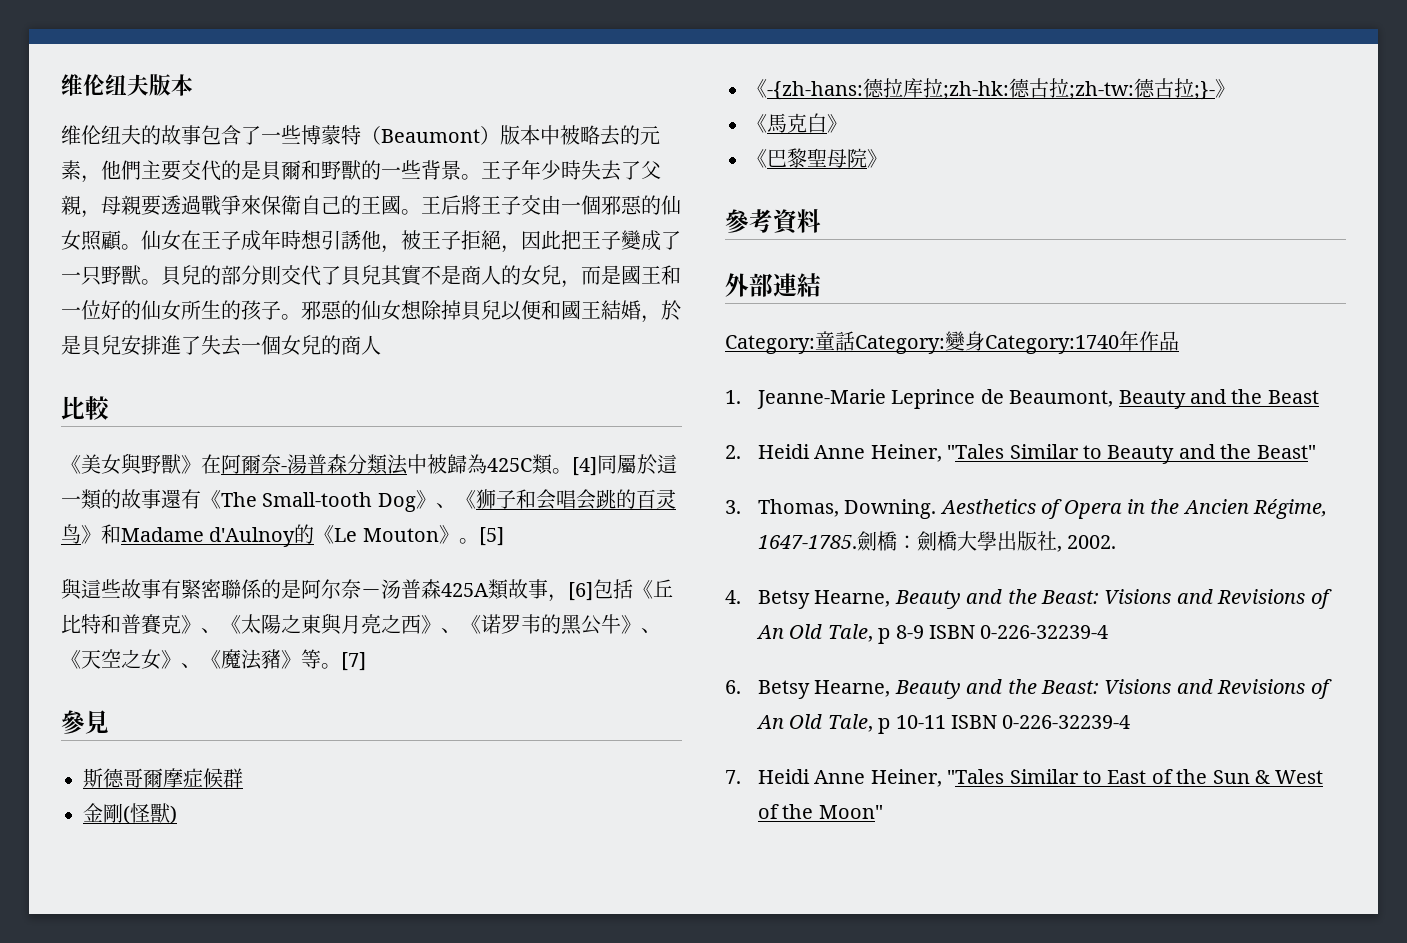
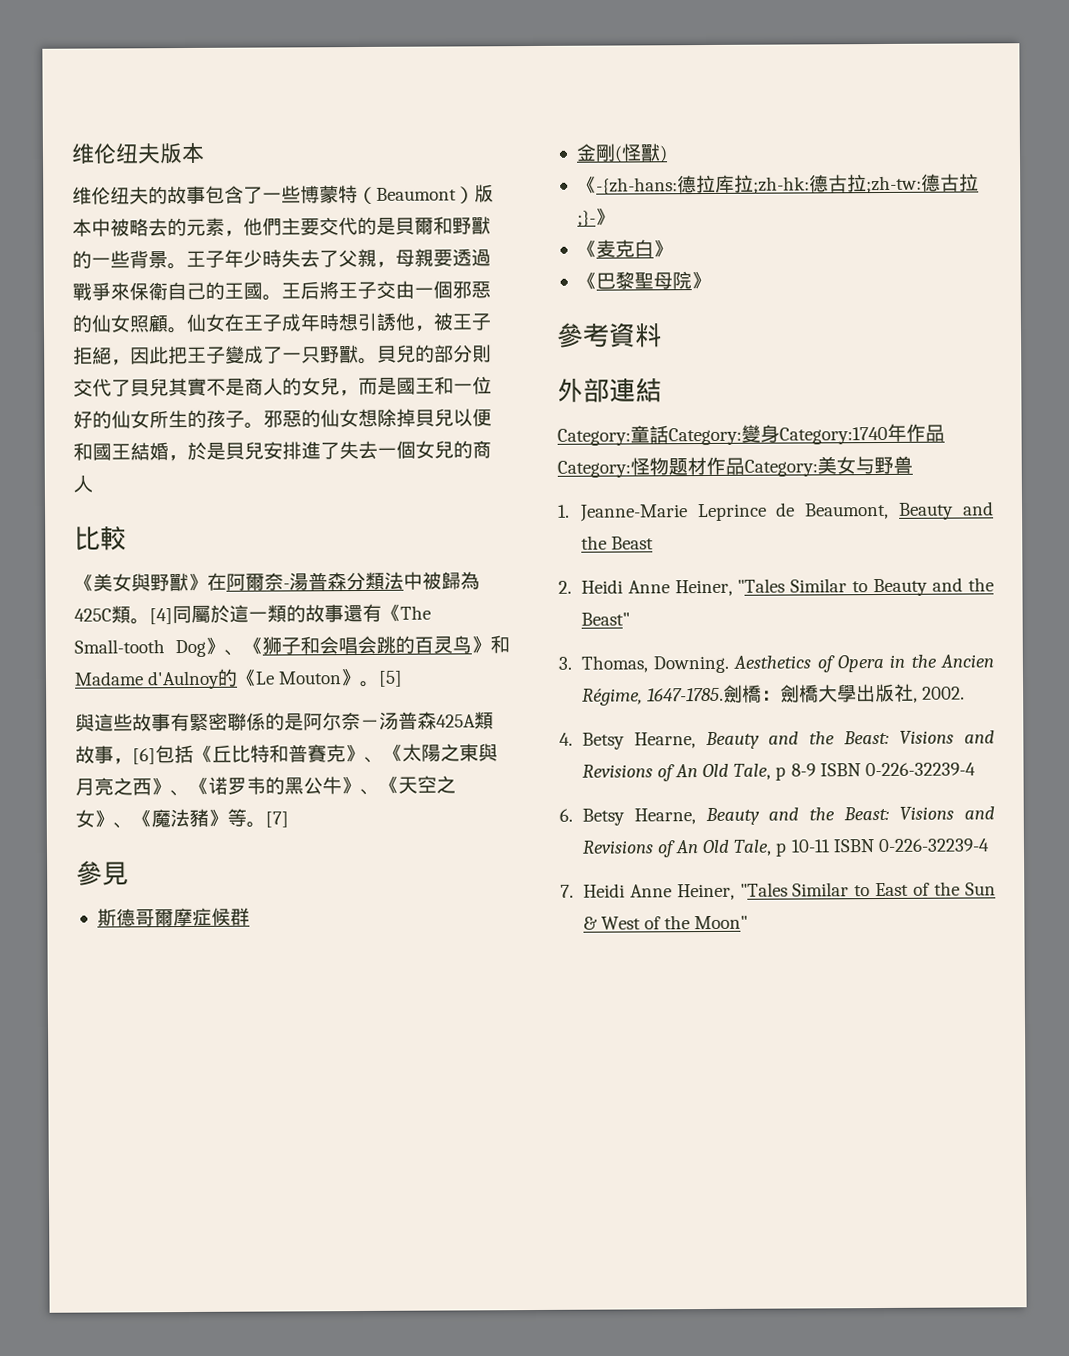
- 《馬克白》
+ 《麦克白》
- Category:童話Category:變身Category:1740年作品
+ Category:童話Category:變身Category:1740年作品Category:怪物题材作品Category:美女与野兽

